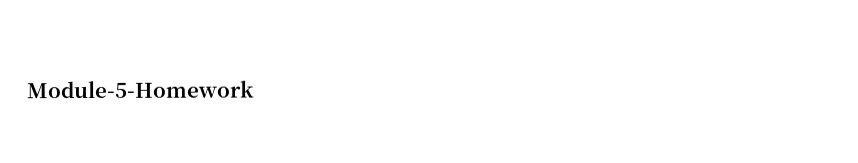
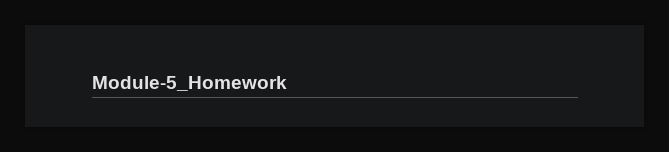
- Module-5-Homework
+ Module-5_Homework

